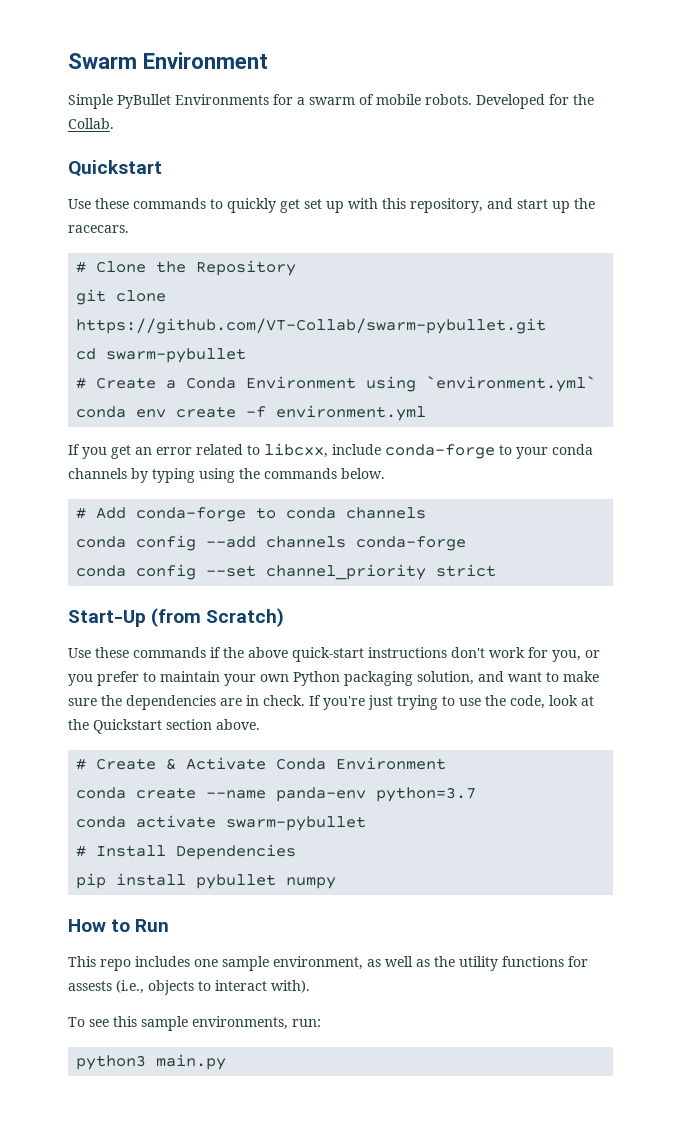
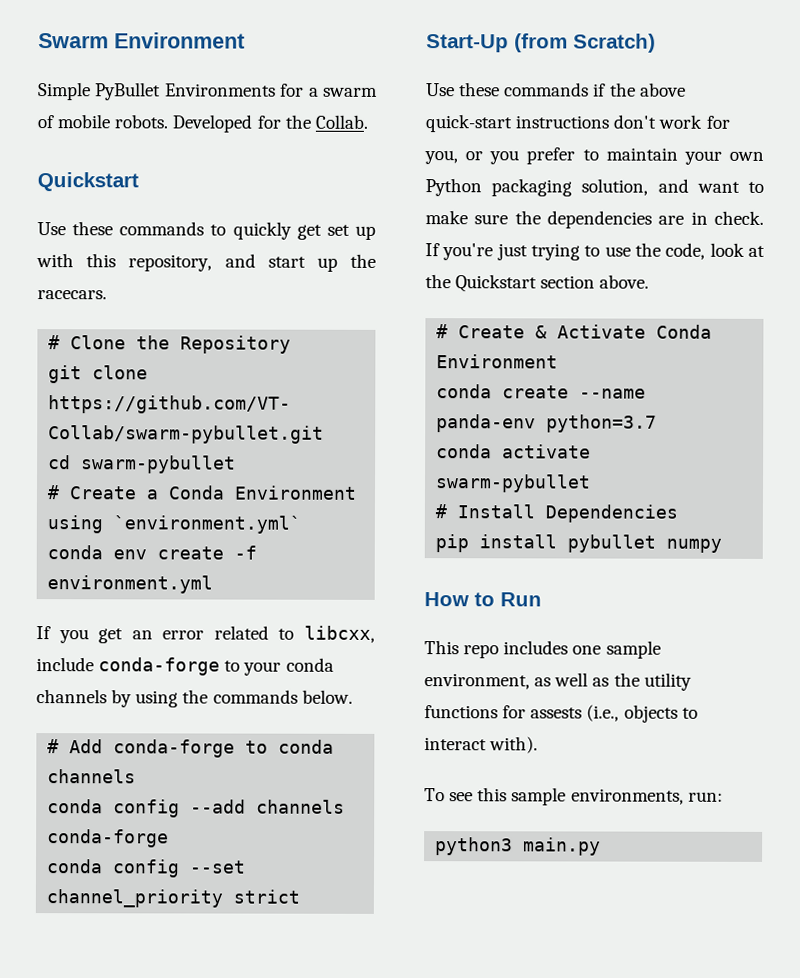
- If you get an error related to libcxx, include conda-forge to your conda channels by typing using the commands below.
+ If you get an error related to libcxx, include conda-forge to your conda channels by using the commands below.

